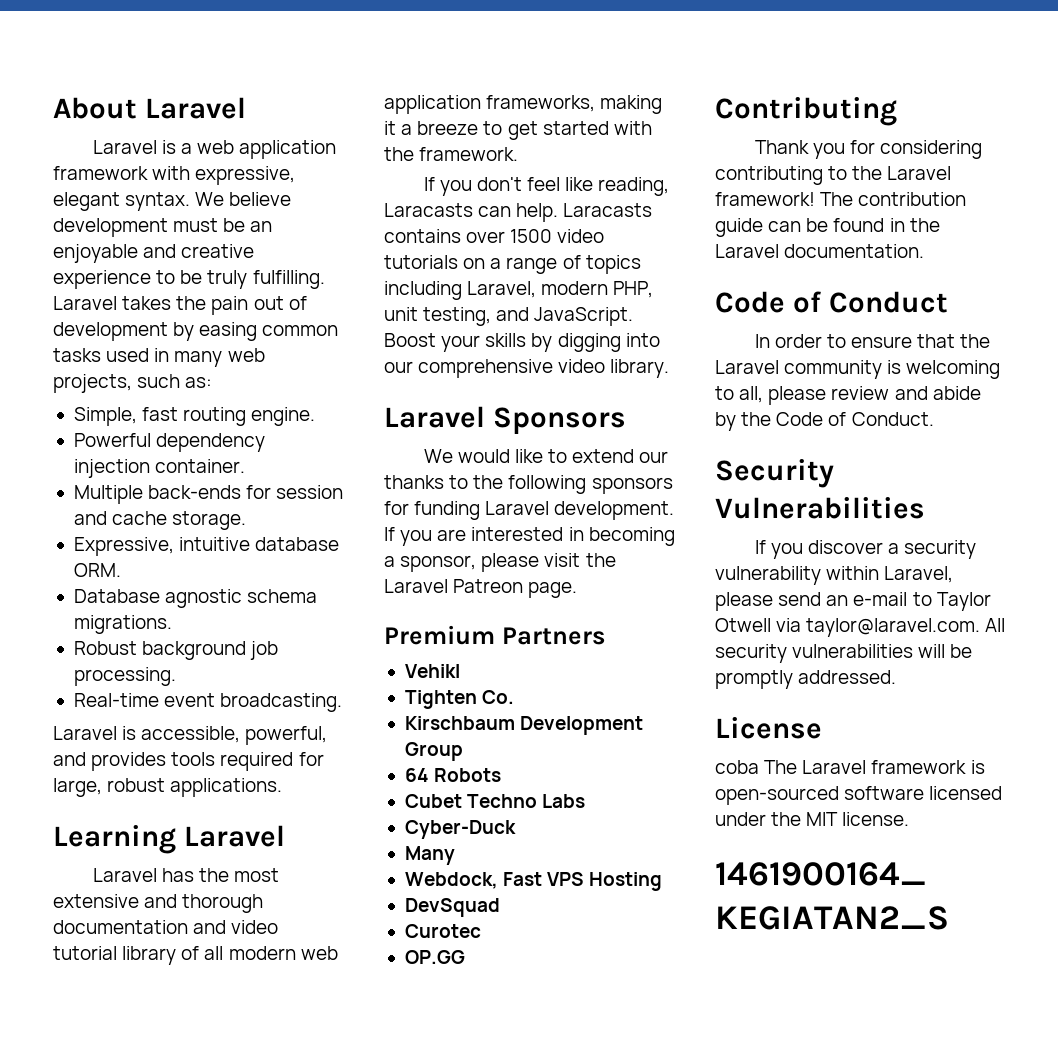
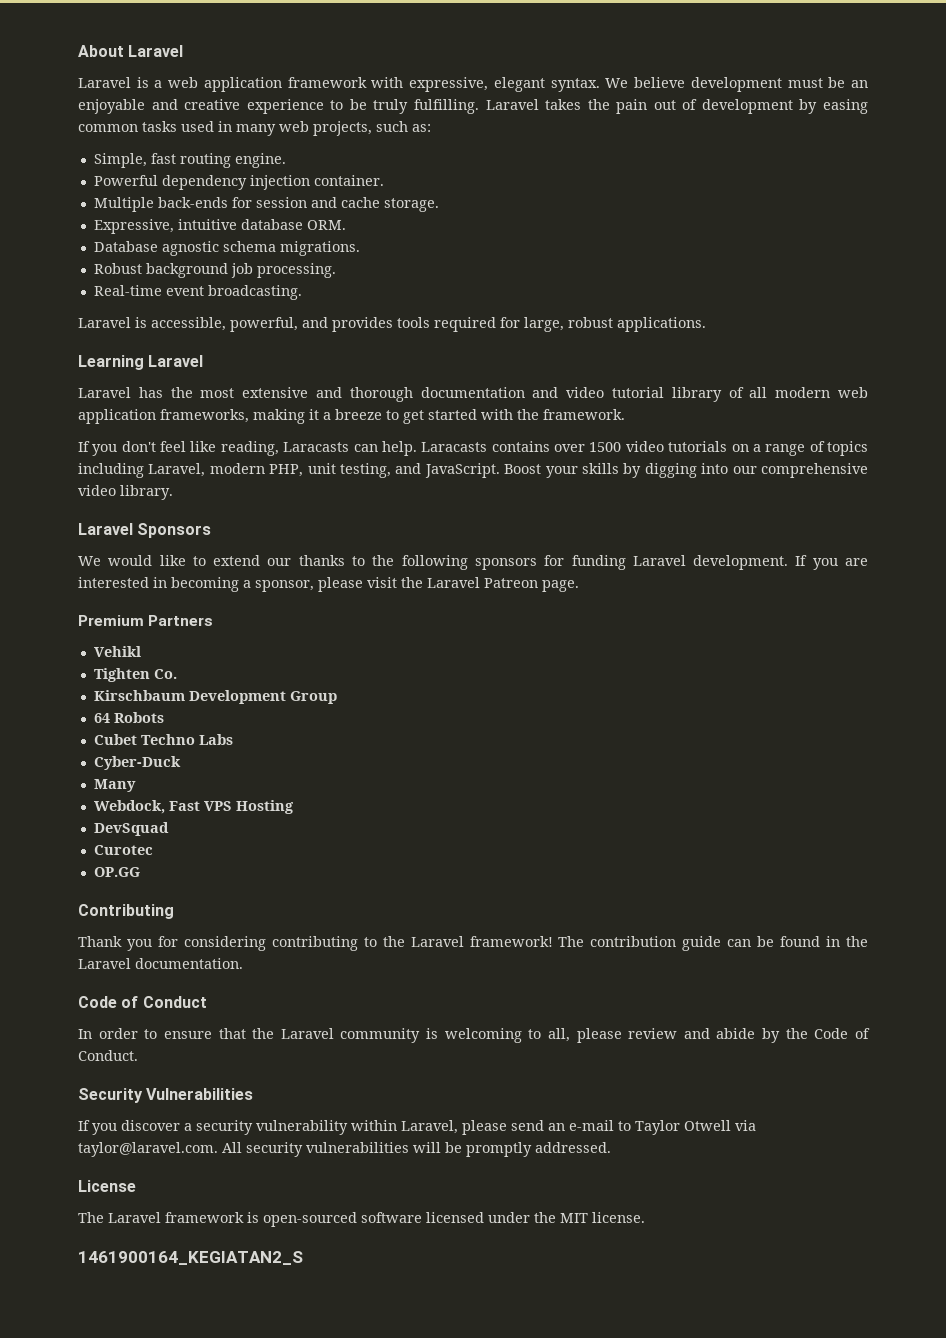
- coba The Laravel framework is open-sourced software licensed under the MIT license.
+ The Laravel framework is open-sourced software licensed under the MIT license.

